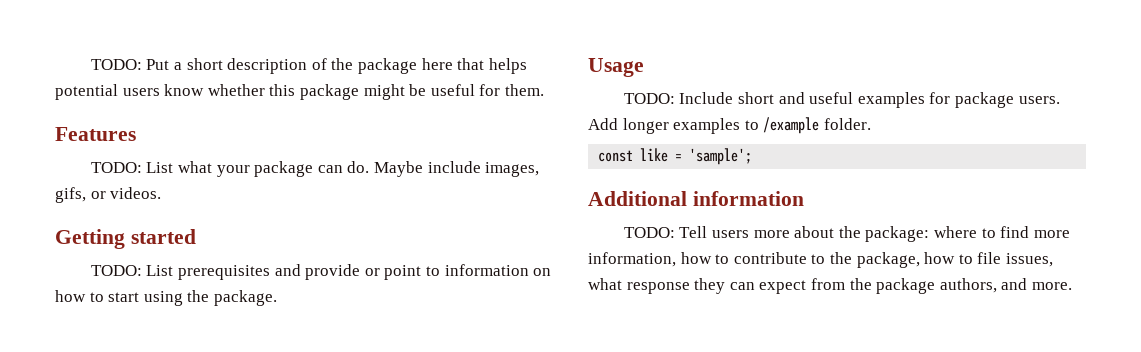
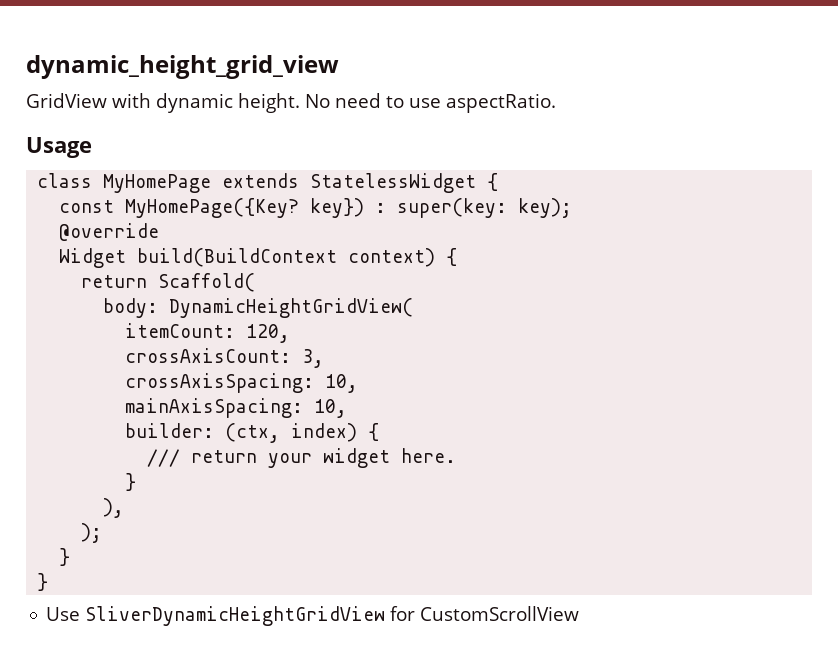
- TODO: Put a short description of the package here that helps potential users know whether this package might be useful for them.
- Features
- TODO: List what your package can do. Maybe include images, gifs, or videos.
- Getting started
- TODO: List prerequisites and provide or point to information on how to start using the package.
+ dynamic_height_grid_view
+ GridView with dynamic height. No need to use aspectRatio.
  Usage
- TODO: Include short and useful examples for package users. Add longer examples to /example folder.
- const like = 'sample';
- Additional information
- TODO: Tell users more about the package: where to find more information, how to contribute to the package, how to file issues, what response they can expect from the package authors, and more.
+ class MyHomePage extends StatelessWidget {
+ const MyHomePage({Key? key}) : super(key: key);
+ @override
+ Widget build(BuildContext context) {
+ return Scaffold(
+ body: DynamicHeightGridView(
+ itemCount: 120,
+ crossAxisCount: 3,
+ crossAxisSpacing: 10,
+ mainAxisSpacing: 10,
+ builder: (ctx, index) {
+ /// return your widget here.
+ }
+ ),
+ );
+ }
+ }
+ Use SliverDynamicHeightGridView for CustomScrollView

